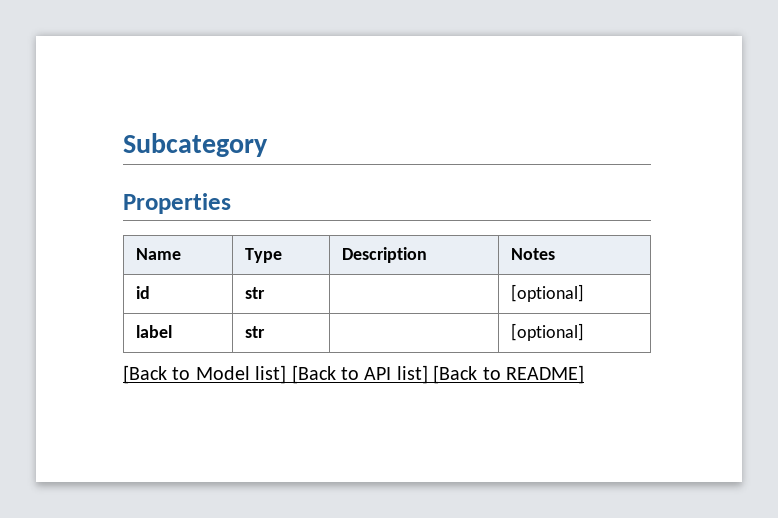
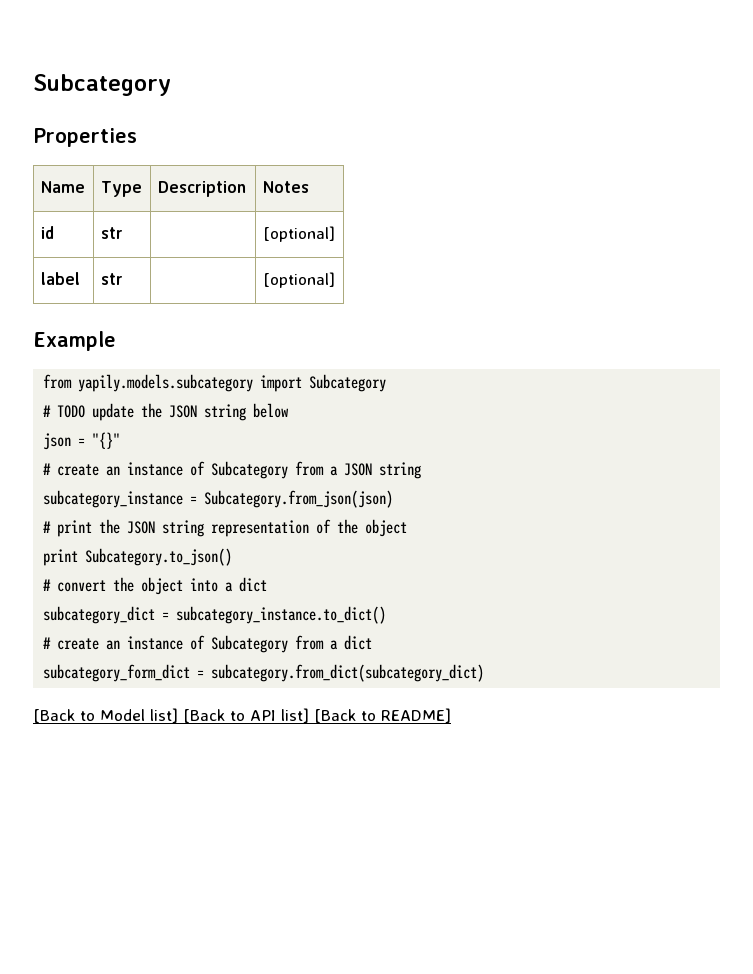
+ Example
+ from yapily.models.subcategory import Subcategory
+ # TODO update the JSON string below
+ json = "{}"
+ # create an instance of Subcategory from a JSON string
+ subcategory_instance = Subcategory.from_json(json)
+ # print the JSON string representation of the object
+ print Subcategory.to_json()
+ # convert the object into a dict
+ subcategory_dict = subcategory_instance.to_dict()
+ # create an instance of Subcategory from a dict
+ subcategory_form_dict = subcategory.from_dict(subcategory_dict)

